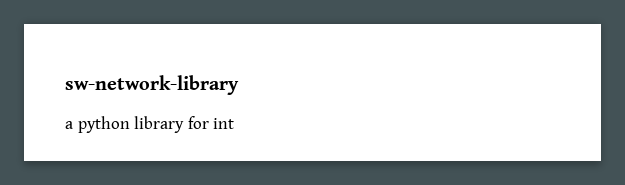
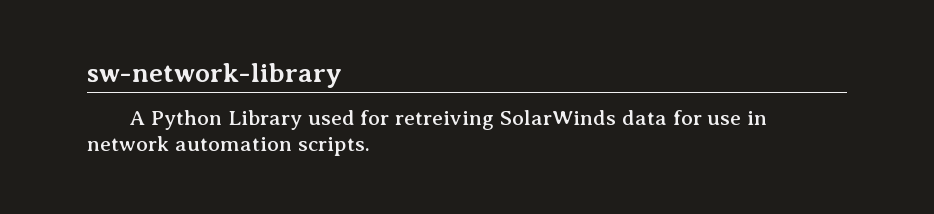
- a python library for int
+ A Python Library used for retreiving SolarWinds data for use in network automation scripts.

